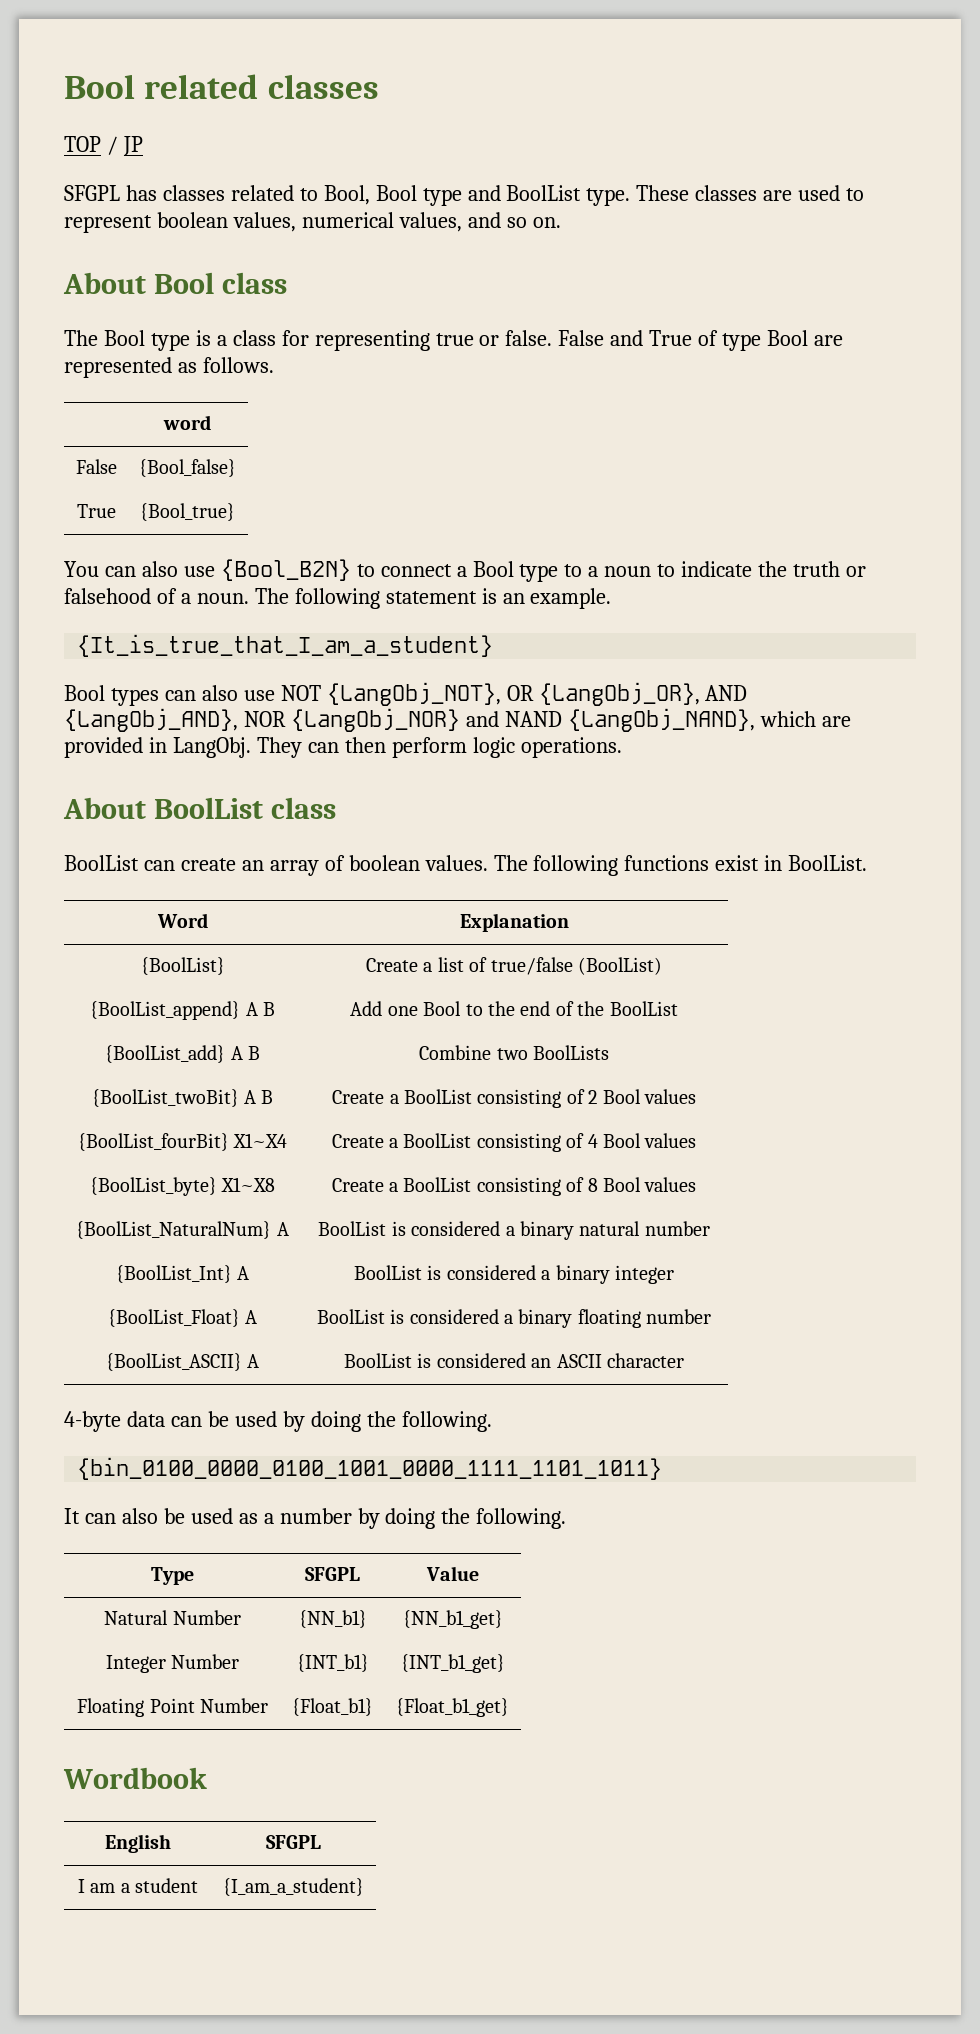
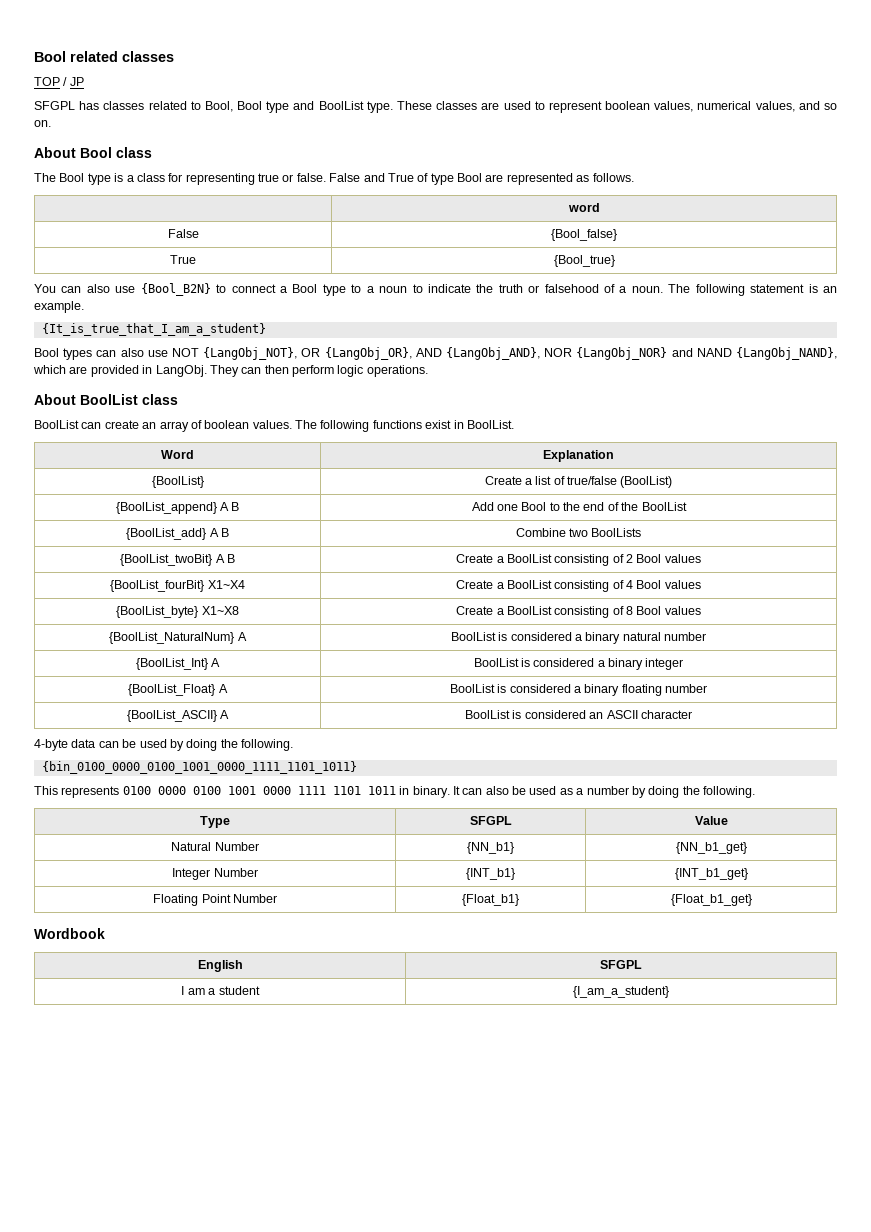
+ This represents 0100 0000 0100 1001 0000 1111 1101 1011 in binary.

